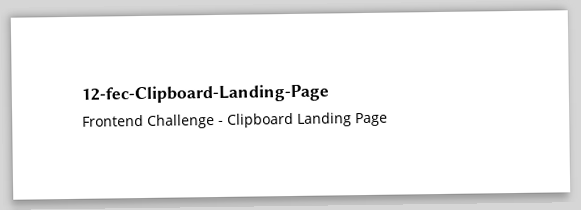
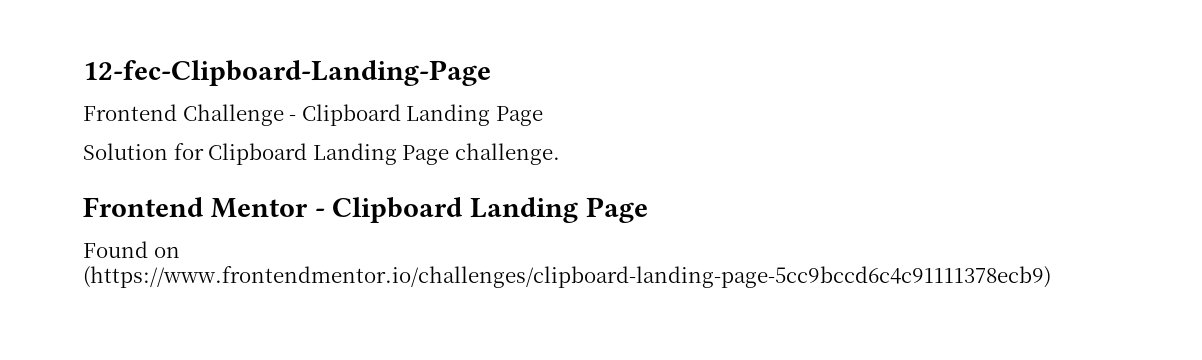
+ Solution for Clipboard Landing Page challenge.
+ Frontend Mentor - Clipboard Landing Page
+ Found on (https://www.frontendmentor.io/challenges/clipboard-landing-page-5cc9bccd6c4c91111378ecb9)

